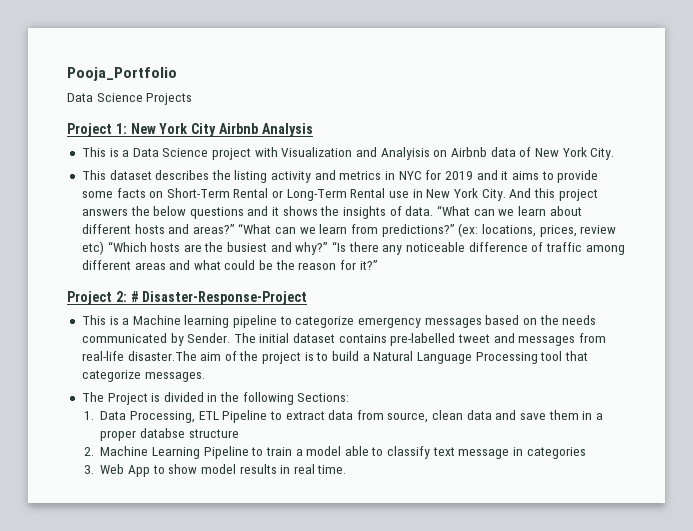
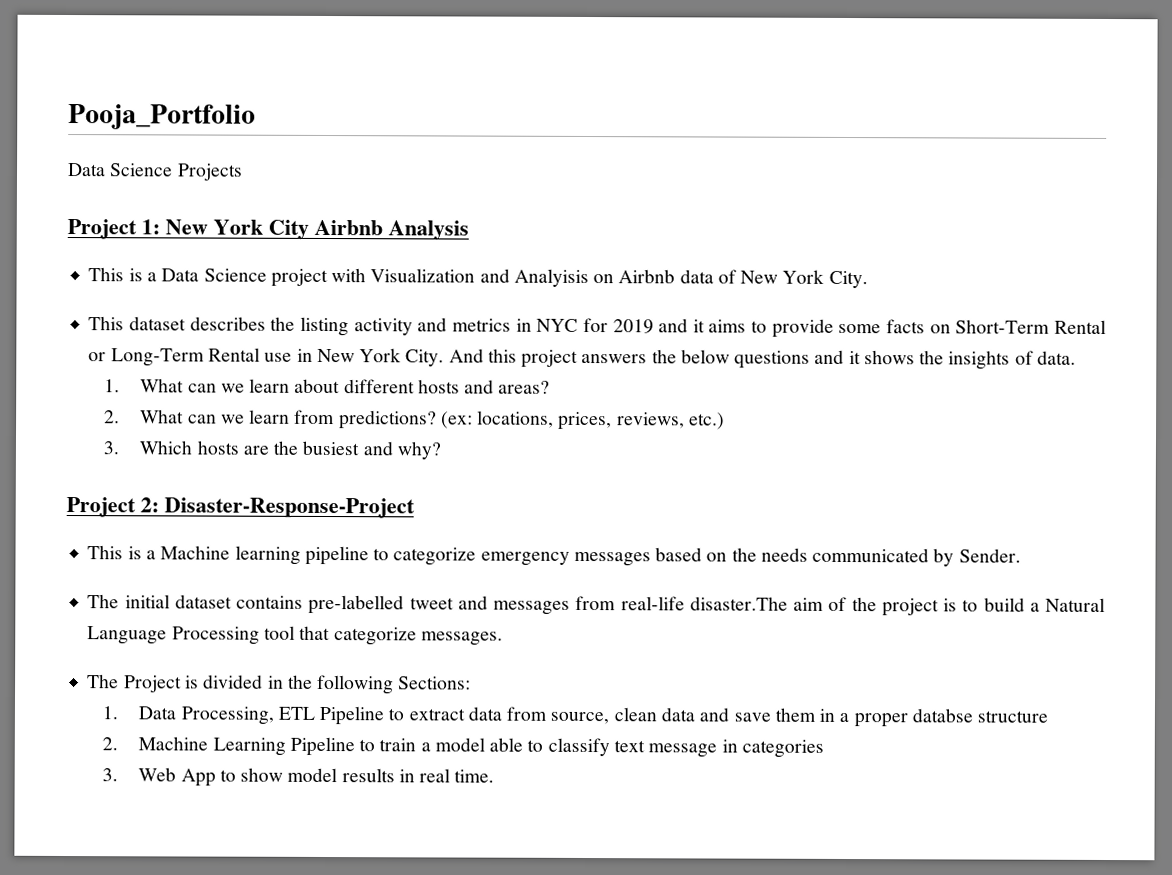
- And this project answers the below questions and it shows the insights of data. “What can we learn about different hosts and areas?” “What can we learn from predictions?”
+ And this project answers the below questions and it shows the insights of data.
+ 1. What can we learn about different hosts and areas?
+ 2. What can we learn from predictions?
- (ex: locations, prices, review etc) “Which hosts are the busiest and why?” “Is there any noticeable difference of traffic among different areas and what could be the reason for it?”
+ (ex: locations, prices, reviews, etc.)
+ 3. Which hosts are the busiest and why?
- Project 2: # Disaster-Response-Project
+ Project 2: Disaster-Response-Project
- This is a Machine learning pipeline to categorize emergency messages based on the needs communicated by Sender. The initial dataset contains pre-labelled tweet and messages from real-life disaster.The aim of the project is to build a Natural Language Processing tool that categorize messages.
+ This is a Machine learning pipeline to categorize emergency messages based on the needs communicated by Sender.
+ The initial dataset contains pre-labelled tweet and messages from real-life disaster.The aim of the project is to build a Natural Language Processing tool that categorize messages.

